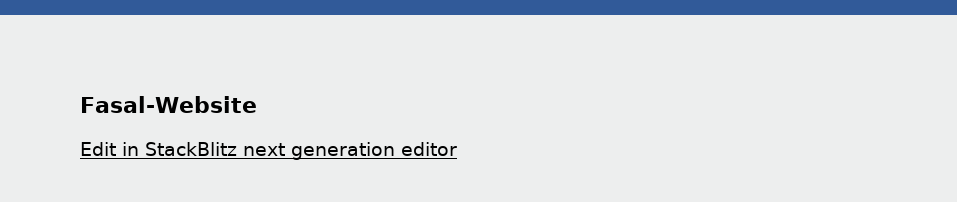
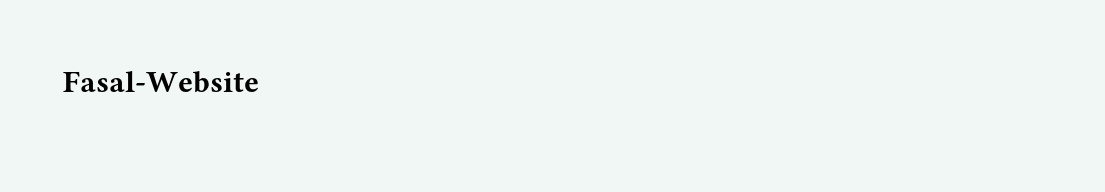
- Edit in StackBlitz next generation editor

